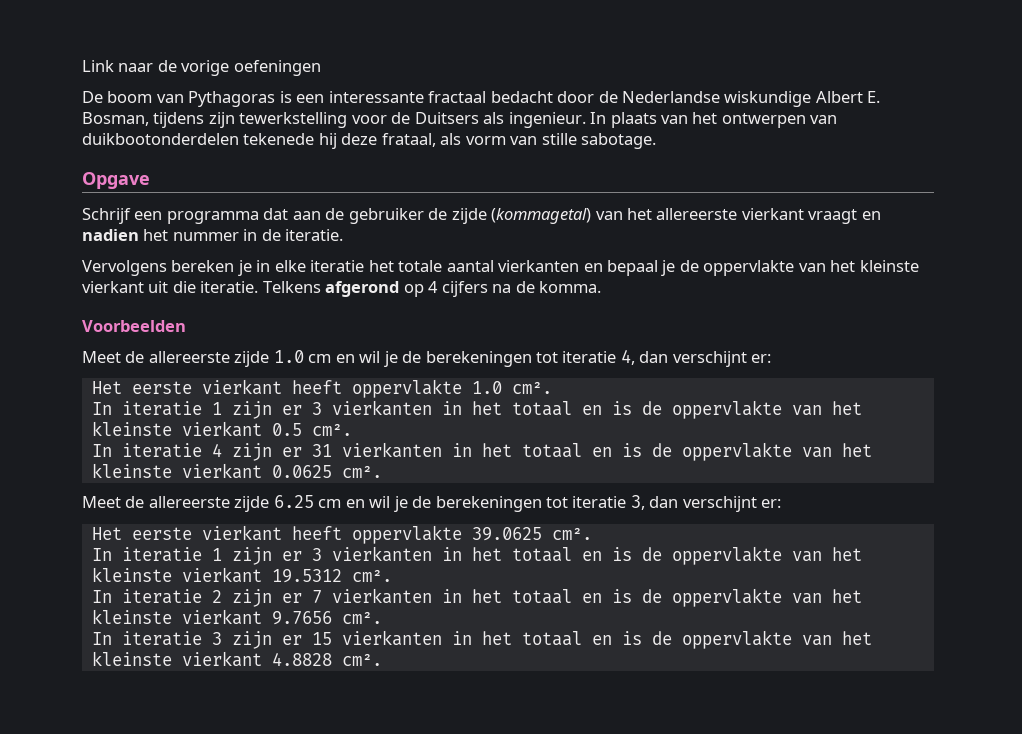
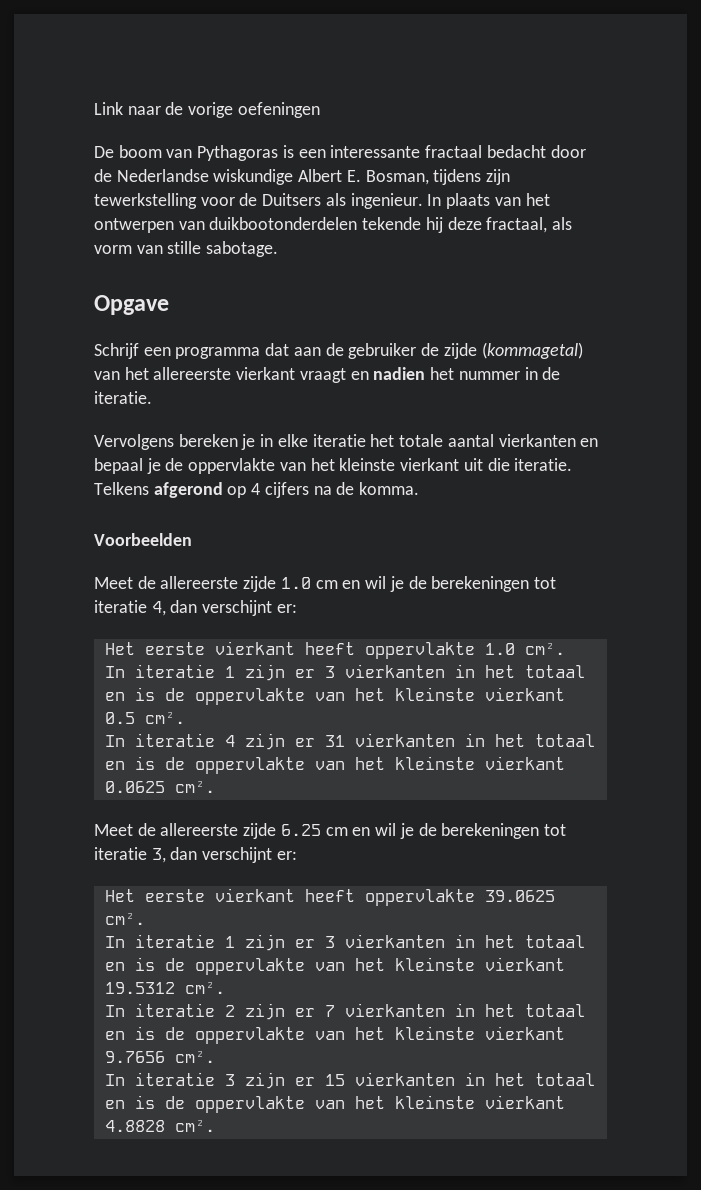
- In plaats van het ontwerpen van duikbootonderdelen tekenede hij deze frataal, als vorm van stille sabotage.
+ In plaats van het ontwerpen van duikbootonderdelen tekende hij deze fractaal, als vorm van stille sabotage.

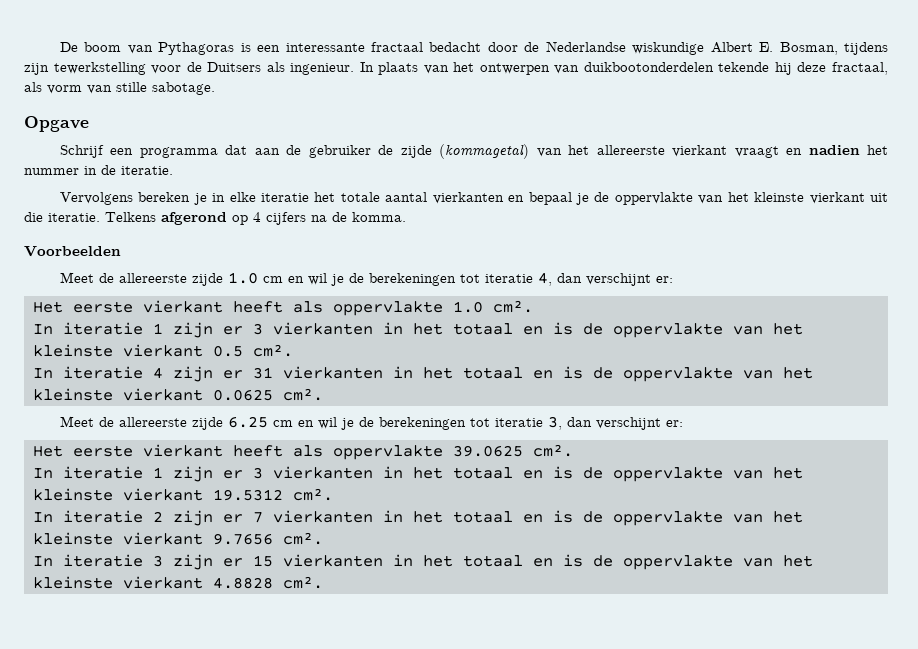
- Link naar de vorige oefeningen
- Het eerste vierkant heeft oppervlakte 1.0 cm².
+ Het eerste vierkant heeft als oppervlakte 1.0 cm².
- Het eerste vierkant heeft oppervlakte 39.0625 cm².
+ Het eerste vierkant heeft als oppervlakte 39.0625 cm².

